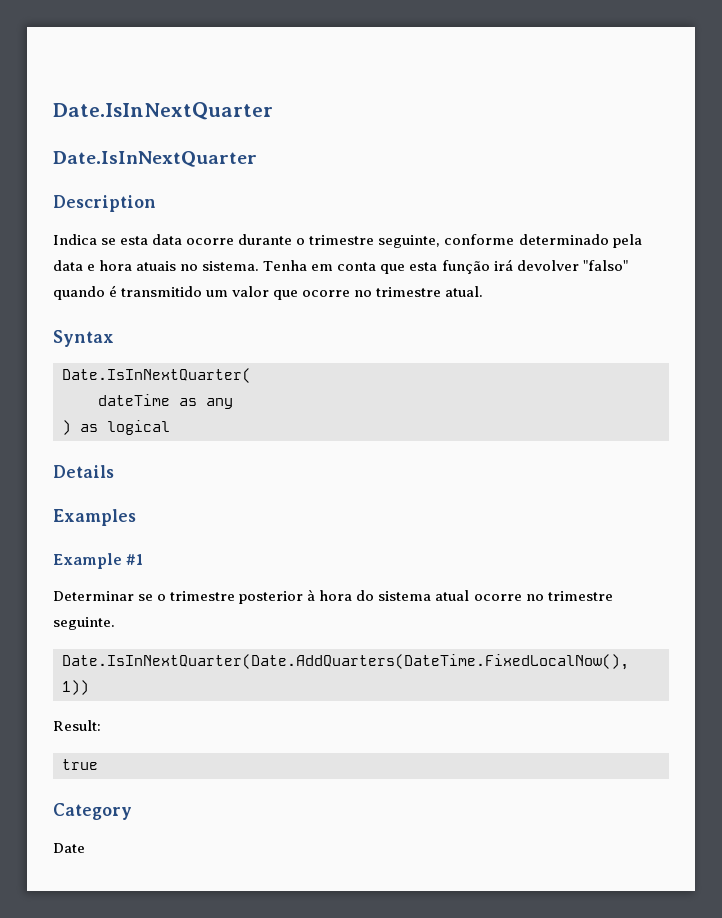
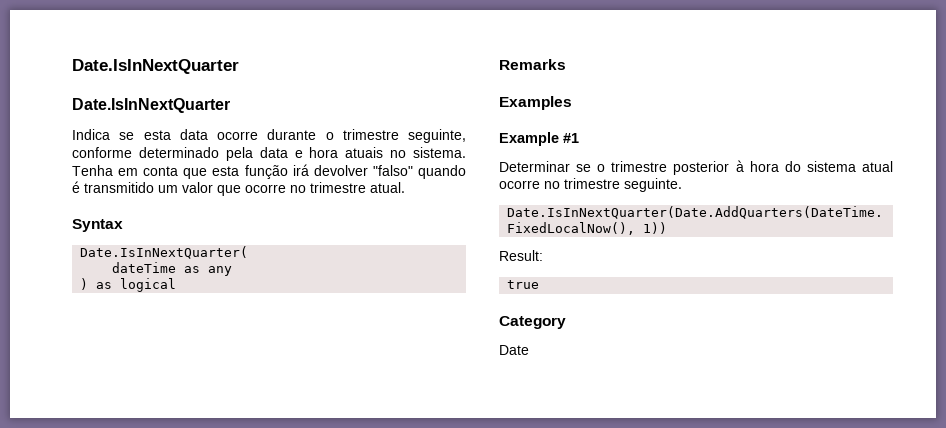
- Description
- Details
+ Remarks

